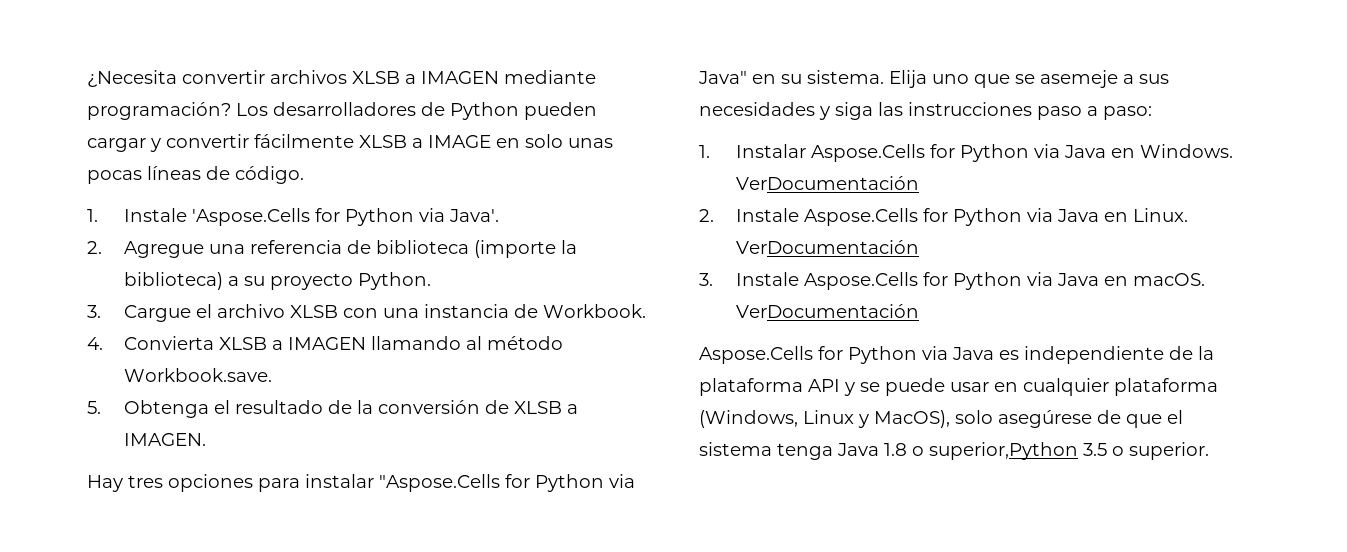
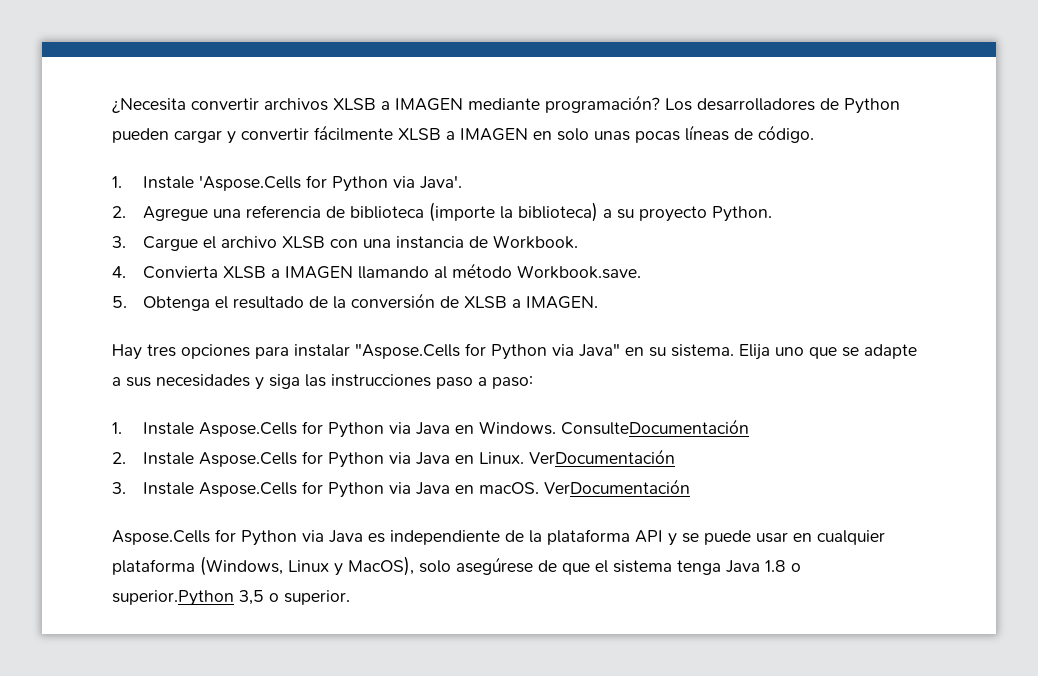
- Los desarrolladores de Python pueden cargar y convertir fácilmente XLSB a IMAGE en solo unas pocas líneas de código.
+ Los desarrolladores de Python pueden cargar y convertir fácilmente XLSB a IMAGEN en solo unas pocas líneas de código.
- Elija uno que se asemeje a sus necesidades y siga las instrucciones paso a paso:
+ Elija uno que se adapte a sus necesidades y siga las instrucciones paso a paso:
- 1. Instalar Aspose.Cells for Python via Java en Windows. VerDocumentación
+ 1. Instale Aspose.Cells for Python via Java en Windows. ConsulteDocumentación
- Aspose.Cells for Python via Java es independiente de la plataforma API y se puede usar en cualquier plataforma (Windows, Linux y MacOS), solo asegúrese de que el sistema tenga Java 1.8 o superior,Python 3.5 o superior.
+ Aspose.Cells for Python via Java es independiente de la plataforma API y se puede usar en cualquier plataforma (Windows, Linux y MacOS), solo asegúrese de que el sistema tenga Java 1.8 o superior.Python 3,5 o superior.

